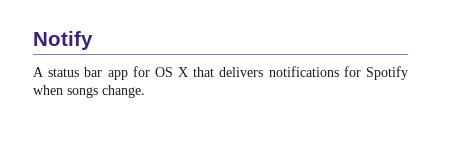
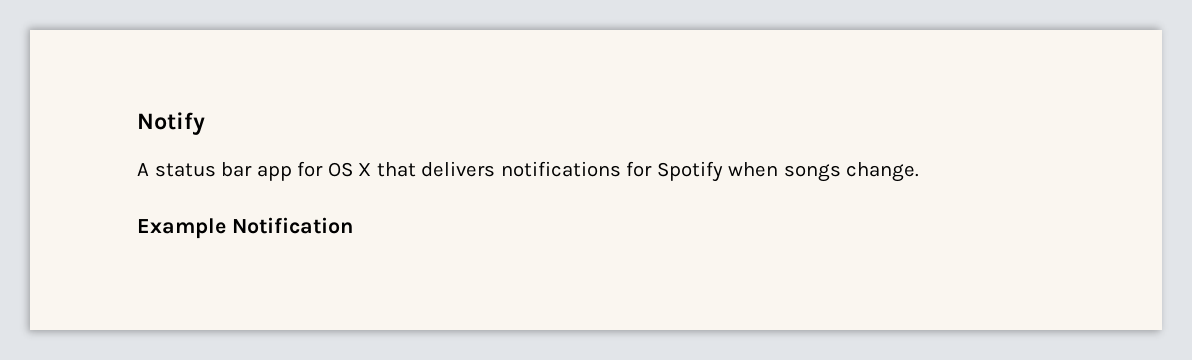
+ Example Notification

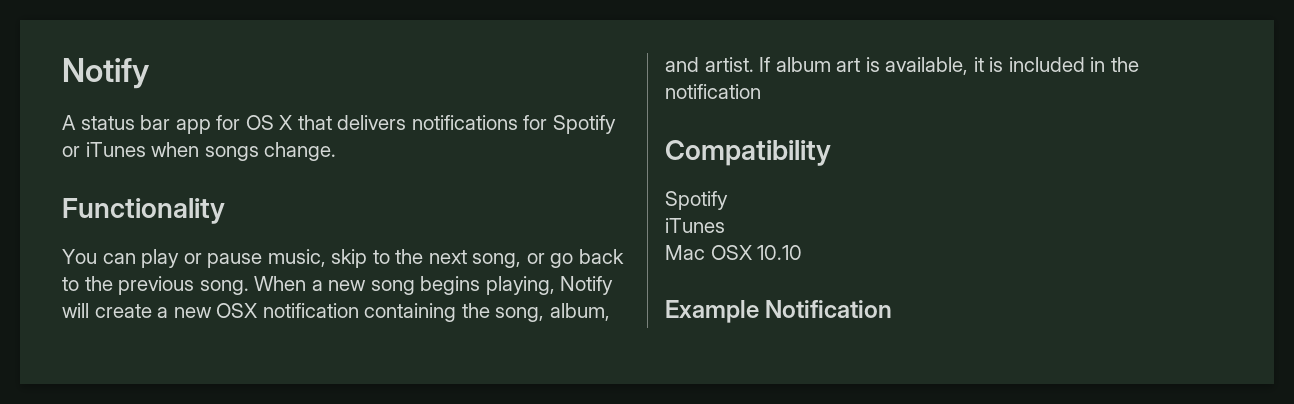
- A status bar app for OS X that delivers notifications for Spotify when songs change.
+ A status bar app for OS X that delivers notifications for Spotify or iTunes when songs change.
+ Functionality
+ You can play or pause music, skip to the next song, or go back to the previous song. When a new song begins playing, Notify will create a new OSX notification containing the song, album, and artist. If album art is available, it is included in the notification
+ Compatibility
+ Spotify
+ iTunes
+ Mac OSX 10.10

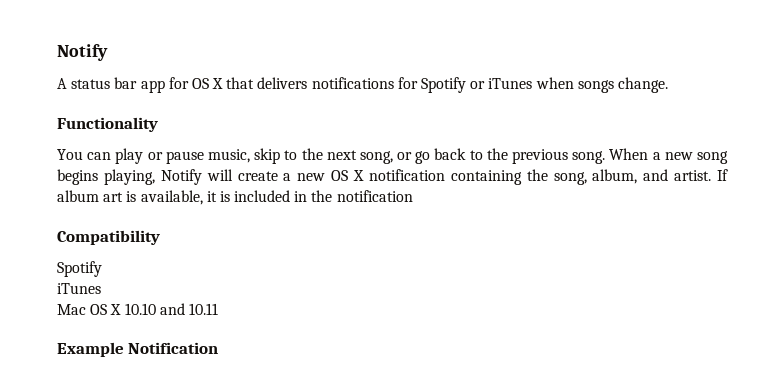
- When a new song begins playing, Notify will create a new OSX notification containing the song, album, and artist.
+ When a new song begins playing, Notify will create a new OS X notification containing the song, album, and artist.
- Mac OSX 10.10
+ Mac OS X 10.10 and 10.11

